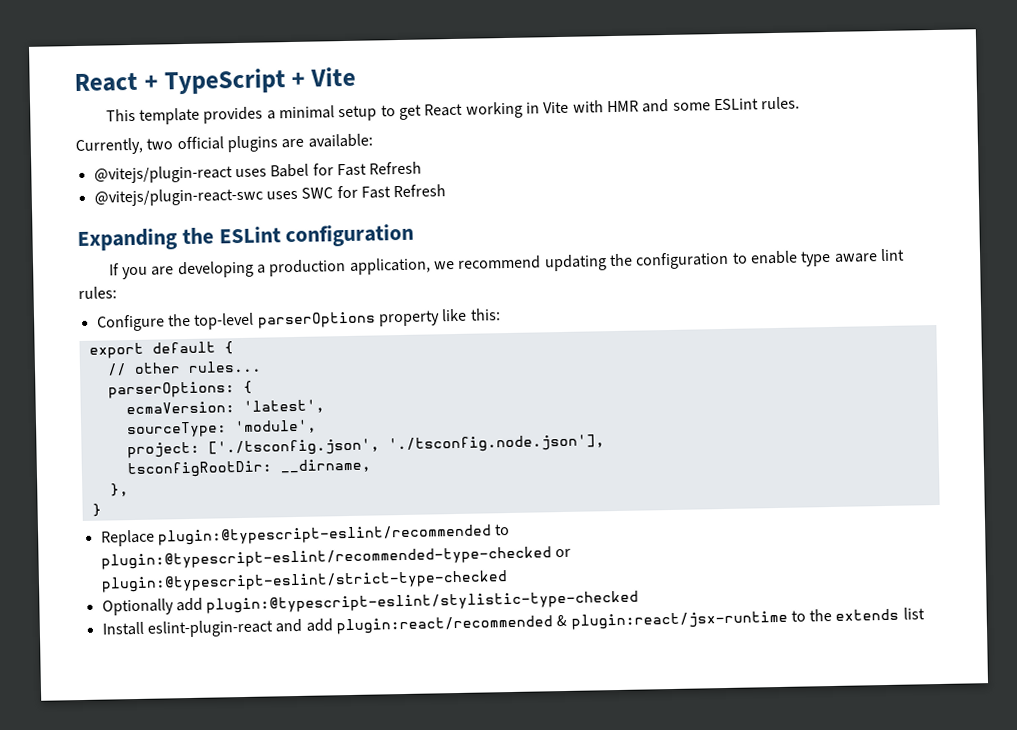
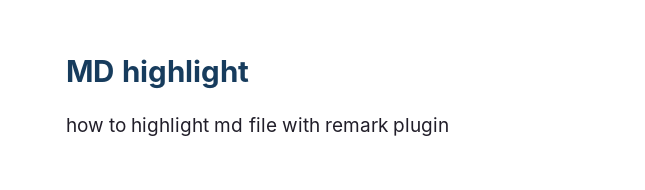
- React + TypeScript + Vite
- This template provides a minimal setup to get React working in Vite with HMR and some ESLint rules.
- Currently, two official plugins are available:
- @vitejs/plugin-react uses Babel for Fast Refresh
- @vitejs/plugin-react-swc uses SWC for Fast Refresh
- Expanding the ESLint configuration
- If you are developing a production application, we recommend updating the configuration to enable type aware lint rules:
- Configure the top-level parserOptions property like this:
- export default {
- // other rules...
- parserOptions: {
- ecmaVersion: 'latest',
- sourceType: 'module',
- project: ['./tsconfig.json', './tsconfig.node.json'],
- tsconfigRootDir: __dirname,
- },
- }
- Replace plugin:@typescript-eslint/recommended to plugin:@typescript-eslint/recommended-type-checked or plugin:@typescript-eslint/strict-type-checked
- Optionally add plugin:@typescript-eslint/stylistic-type-checked
- Install eslint-plugin-react and add plugin:react/recommended & plugin:react/jsx-runtime to the extends list
+ MD highlight
+ how to highlight md file with remark plugin

